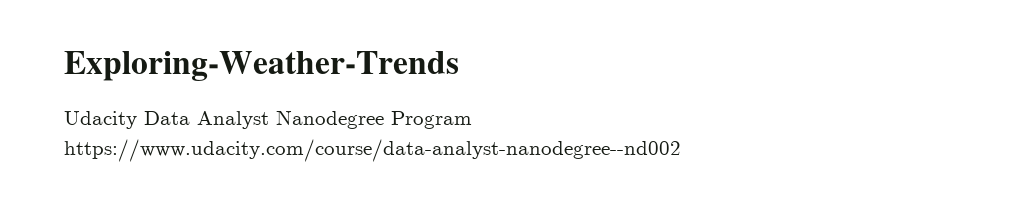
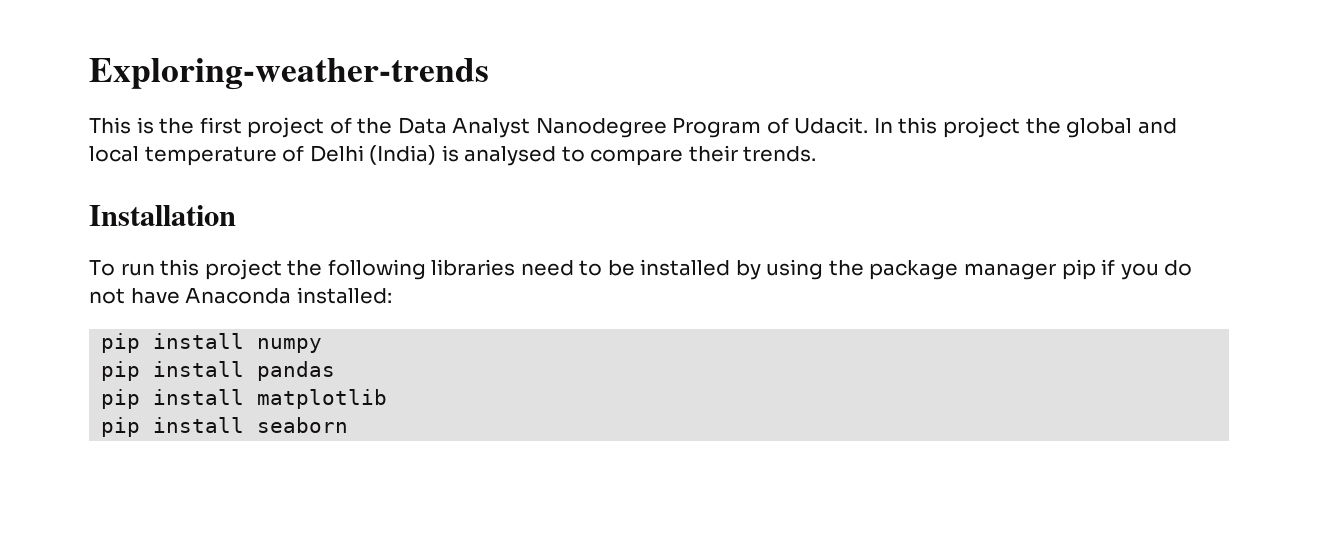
- Exploring-Weather-Trends
- Udacity Data Analyst Nanodegree Program https://www.udacity.com/course/data-analyst-nanodegree--nd002
+ Exploring-weather-trends
+ This is the first project of the Data Analyst Nanodegree Program of Udacit. In this project the global and local temperature of Delhi (India) is analysed to compare their trends.
+ Installation
+ To run this project the following libraries need to be installed by using the package manager pip if you do not have Anaconda installed:
+ pip install numpy
+ pip install pandas
+ pip install matplotlib
+ pip install seaborn

